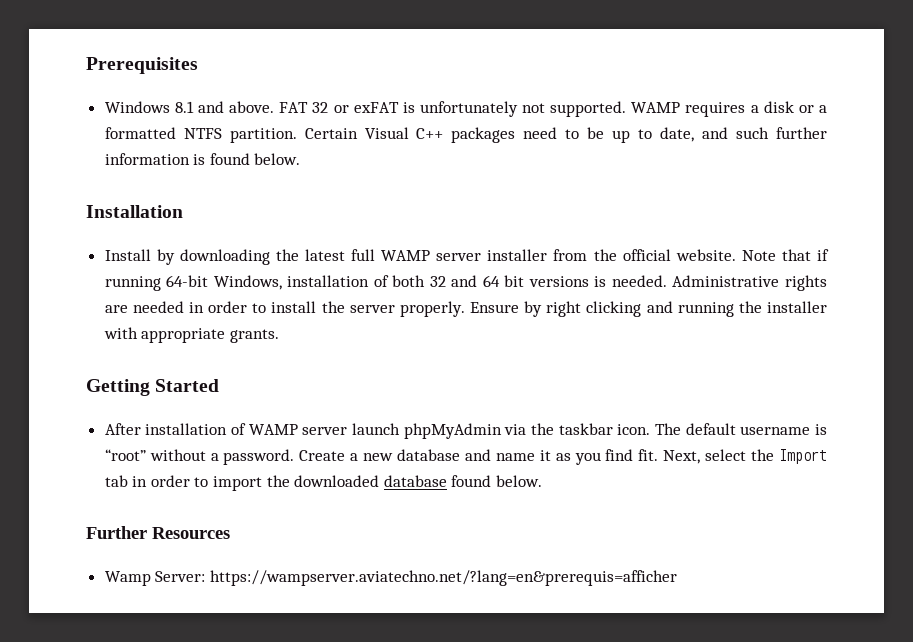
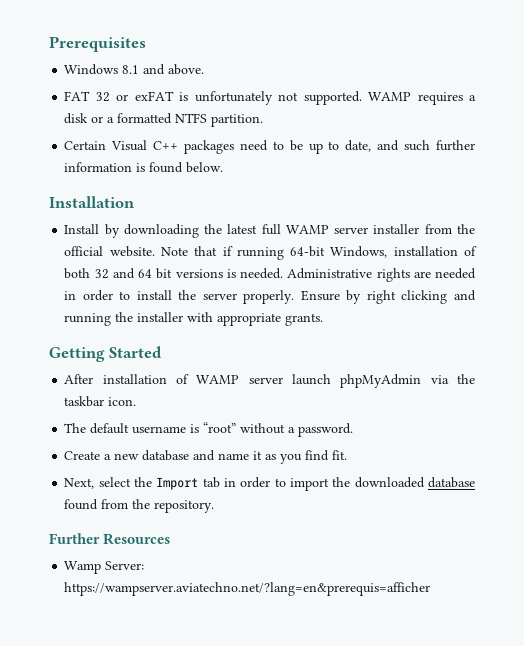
- Windows 8.1 and above. FAT 32 or exFAT is unfortunately not supported.
+ Windows 8.1 and above.
+ FAT 32 or exFAT is unfortunately not supported.
- WAMP requires a disk or a formatted NTFS partition. Certain Visual C++ packages need to be up to date, and such further information is found below.
+ WAMP requires a disk or a formatted NTFS partition.
+ Certain Visual C++ packages need to be up to date, and such further information is found below.
- After installation of WAMP server launch phpMyAdmin via the taskbar icon. The default username is “root” without a password. Create a new database and name it as you find fit. Next, select the Import tab in order to import the downloaded database found below.
+ After installation of WAMP server launch phpMyAdmin via the taskbar icon.
+ The default username is “root” without a password.
+ Create a new database and name it as you find fit.
+ Next, select the Import tab in order to import the downloaded database found from the repository.

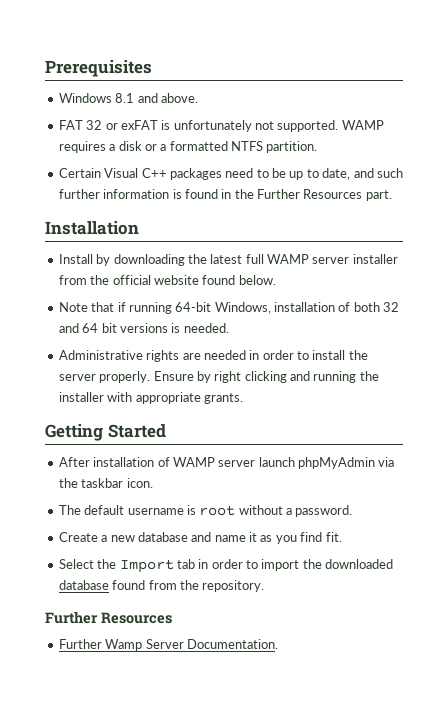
- Certain Visual C++ packages need to be up to date, and such further information is found below.
+ Certain Visual C++ packages need to be up to date, and such further information is found in the Further Resources part.
- Install by downloading the latest full WAMP server installer from the official website. Note that if running 64-bit Windows, installation of both 32 and 64 bit versions is needed. Administrative rights are needed in order to install the server properly.
+ Install by downloading the latest full WAMP server installer from the official website found below.
+ Note that if running 64-bit Windows, installation of both 32 and 64 bit versions is needed.
+ Administrative rights are needed in order to install the server properly.
- The default username is “root” without a password.
+ The default username is root without a password.
- Next, select the Import tab in order to import the downloaded database found from the repository.
+ Select the Import tab in order to import the downloaded database found from the repository.
- Wamp Server: https://wampserver.aviatechno.net/?lang=en&prerequis=afficher
+ Further Wamp Server Documentation.

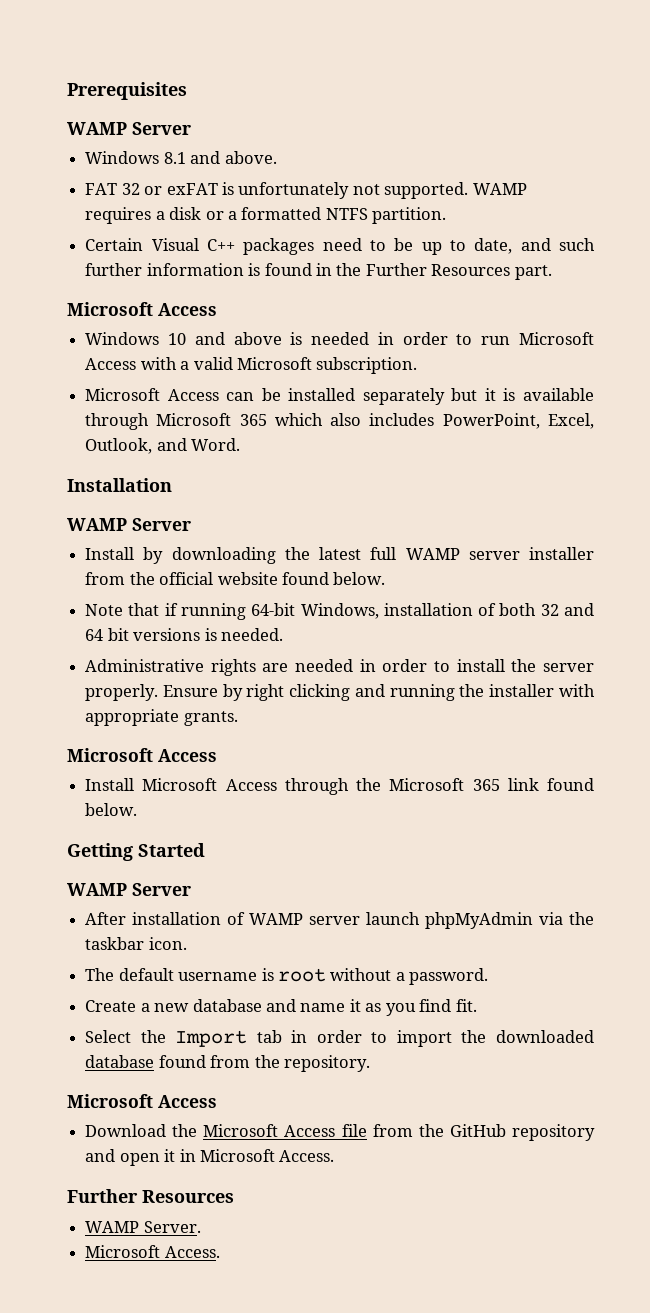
  Prerequisites
+ WAMP Server
  Certain Visual C++ packages need to be up to date, and such further information is found in the Further Resources part.
+ Microsoft Access
+ Windows 10 and above is needed in order to run Microsoft Access with a valid Microsoft subscription.
+ Microsoft Access can be installed separately but it is available through Microsoft 365 which also includes PowerPoint, Excel, Outlook, and Word.
  Installation
+ WAMP Server
  Ensure by right clicking and running the installer with appropriate grants.
+ Microsoft Access
+ Install Microsoft Access through the Microsoft 365 link found below.
  Getting Started
+ WAMP Server
  Select the Import tab in order to import the downloaded database found from the repository.
+ Microsoft Access
+ Download the Microsoft Access file from the GitHub repository and open it in Microsoft Access.
  Further Resources
- Further Wamp Server Documentation.
+ WAMP Server.
+ Microsoft Access.

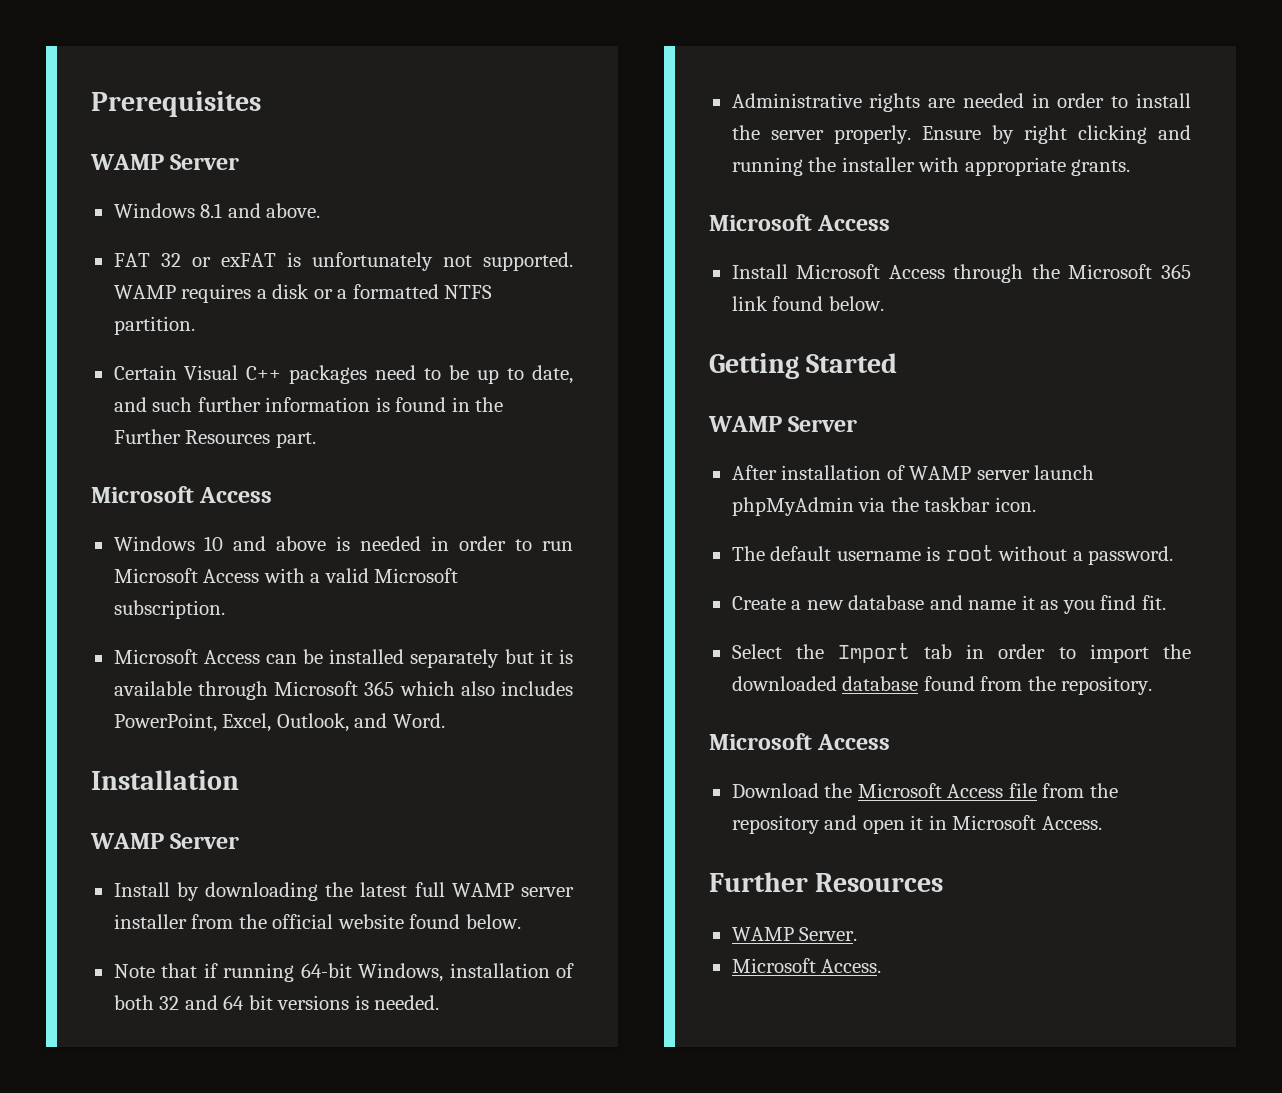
- Download the Microsoft Access file from the GitHub repository and open it in Microsoft Access.
+ Download the Microsoft Access file from the repository and open it in Microsoft Access.

